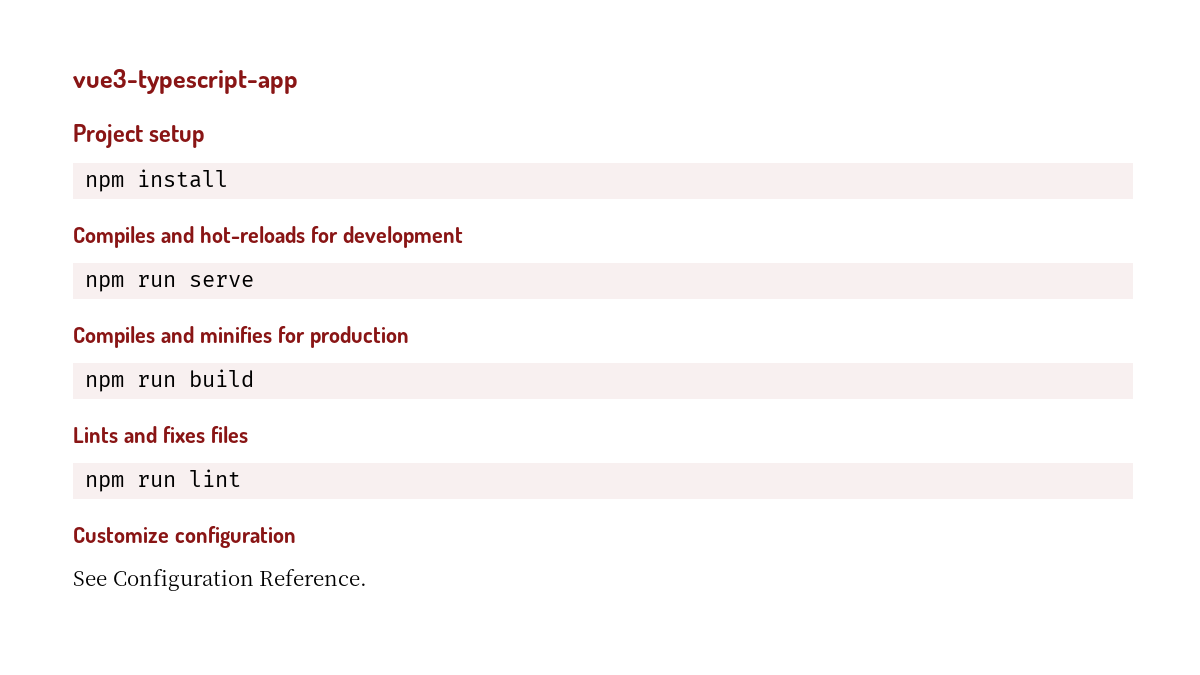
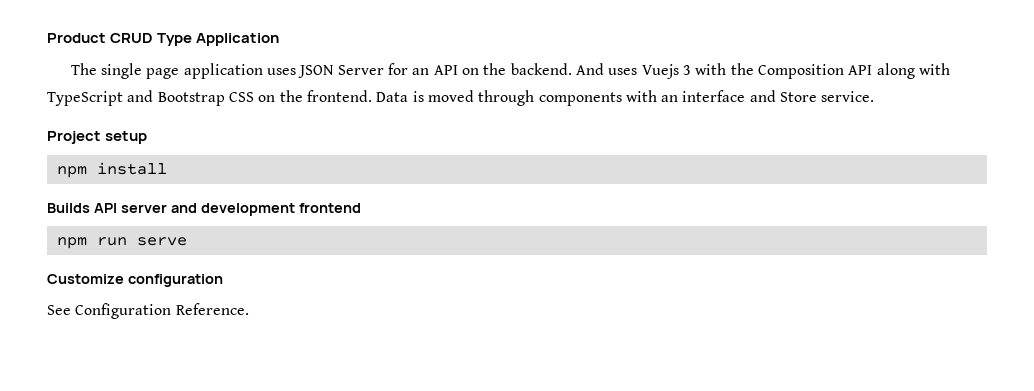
- vue3-typescript-app
+ Product CRUD Type Application
+ The single page application uses JSON Server for an API on the backend. And uses Vuejs 3 with the Composition API along with TypeScript and Bootstrap CSS on the frontend. Data is moved through components with an interface and Store service.
- Compiles and hot-reloads for development
+ Builds API server and development frontend
- Compiles and minifies for production
- npm run build
- Lints and fixes files
- npm run lint

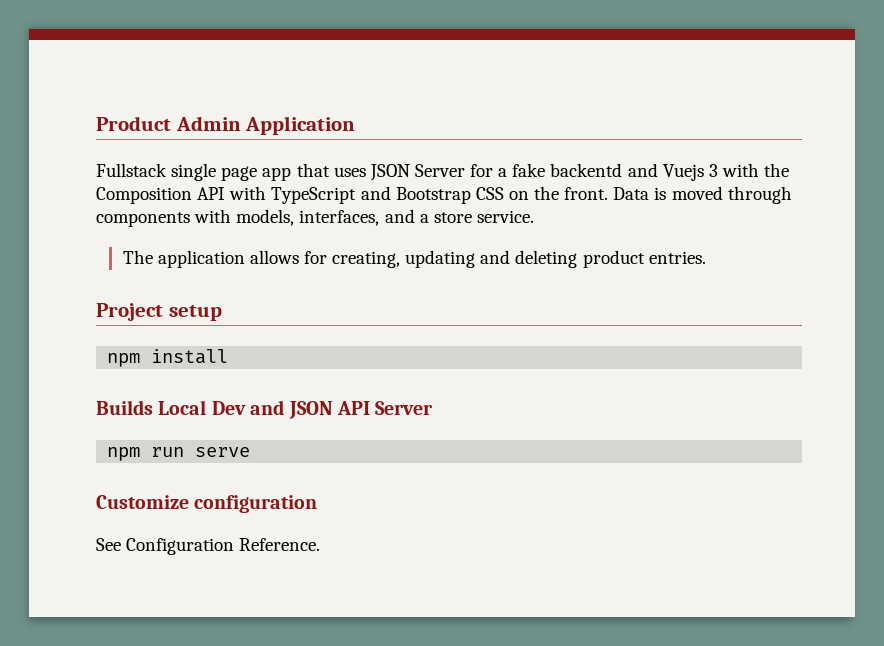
- Product CRUD Type Application
+ Product Admin Application
- The single page application uses JSON Server for an API on the backend. And uses Vuejs 3 with the Composition API along with TypeScript and Bootstrap CSS on the frontend.
+ Fullstack single page app that uses JSON Server for a fake backentd and Vuejs 3 with the Composition API with TypeScript and Bootstrap CSS on the front.
- Data is moved through components with an interface and Store service.
+ Data is moved through components with models, interfaces, and a store service.
+ The application allows for creating, updating and deleting product entries.
- Builds API server and development frontend
+ Builds Local Dev and JSON API Server

